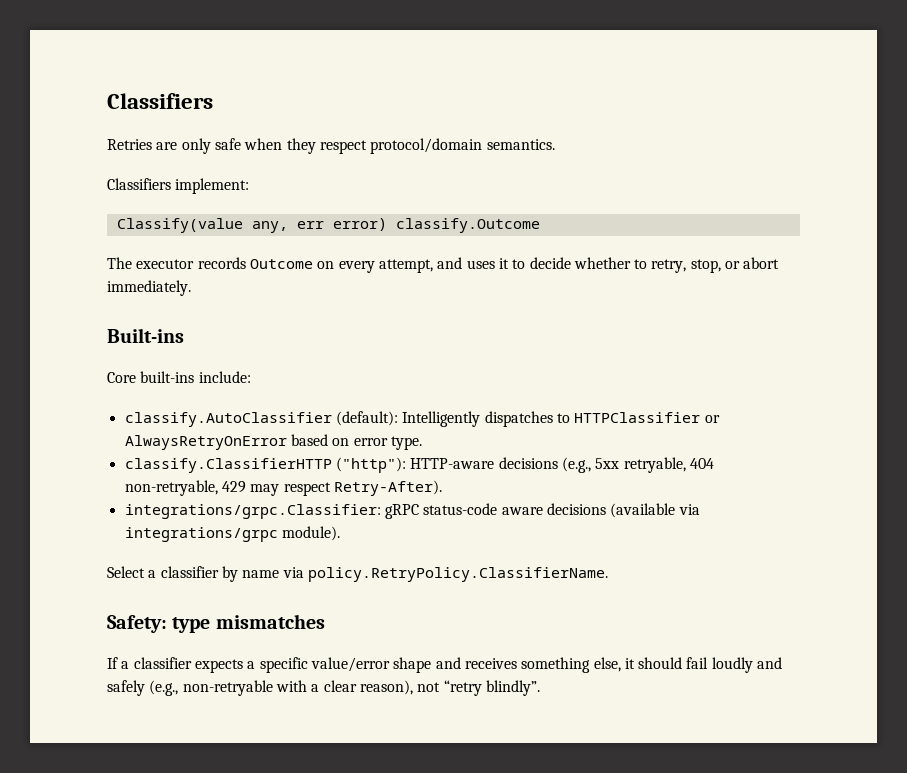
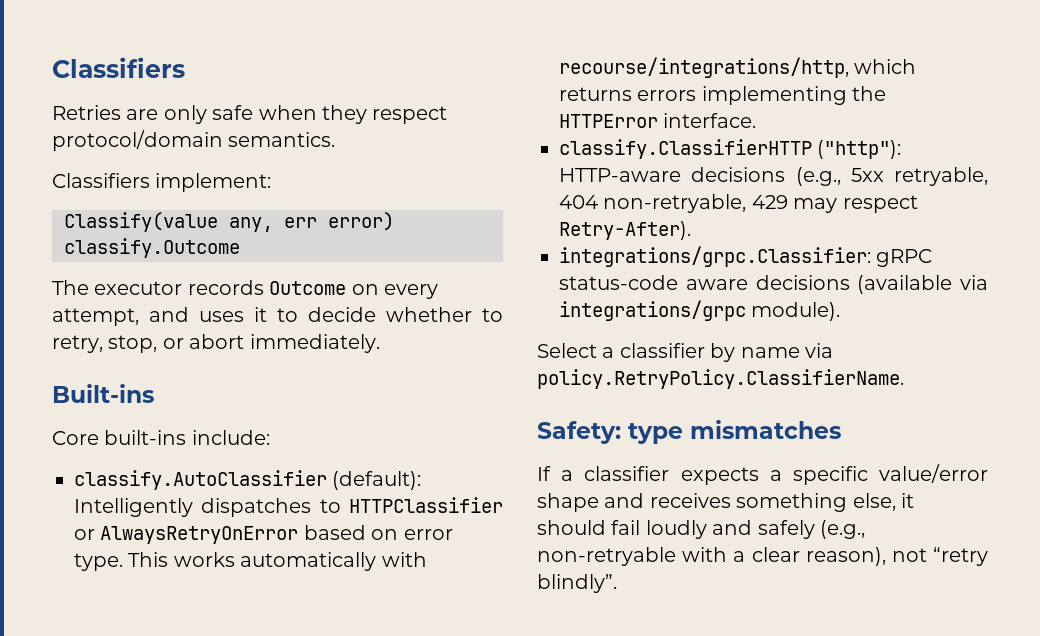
+ This works automatically with recourse/integrations/http, which returns errors implementing the HTTPError interface.

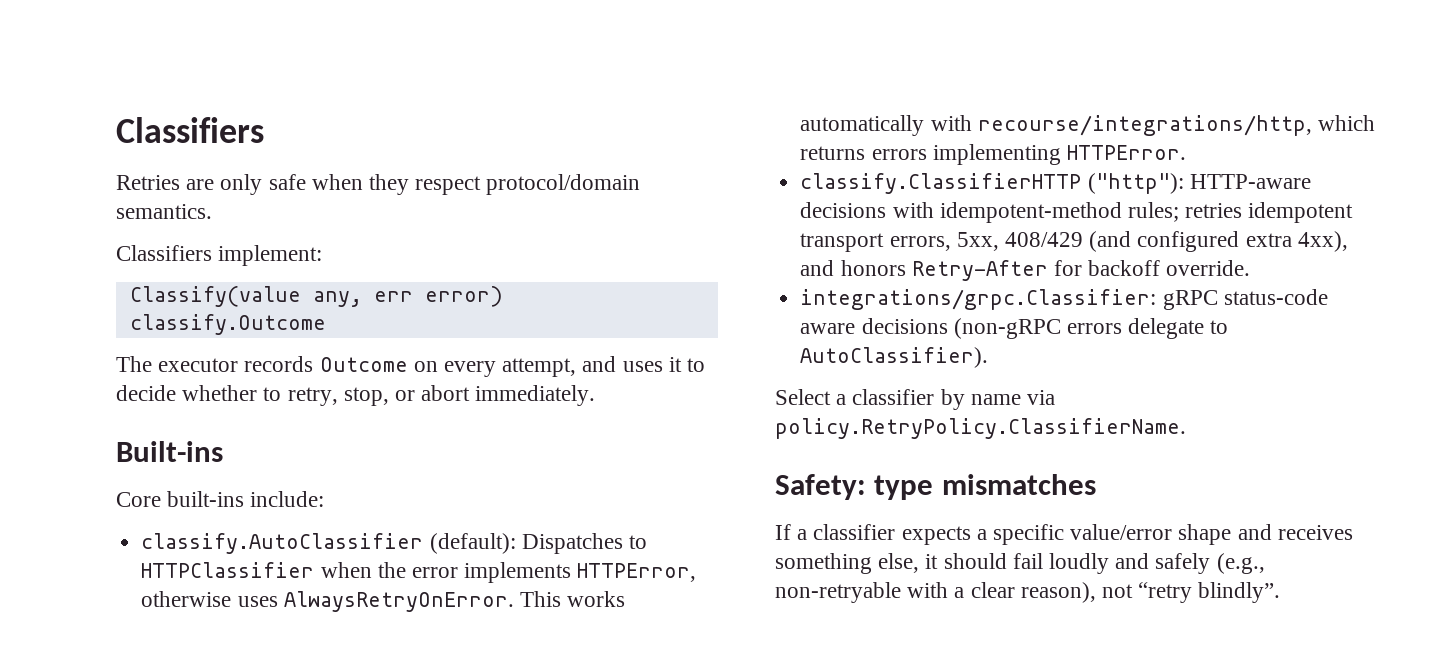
- classify.AutoClassifier (default): Intelligently dispatches to HTTPClassifier or AlwaysRetryOnError based on error type.
+ classify.AutoClassifier (default): Dispatches to HTTPClassifier when the error implements HTTPError, otherwise uses AlwaysRetryOnError.
- This works automatically with recourse/integrations/http, which returns errors implementing the HTTPError interface.
+ This works automatically with recourse/integrations/http, which returns errors implementing HTTPError.
- classify.ClassifierHTTP ("http"): HTTP-aware decisions (e.g., 5xx retryable, 404 non-retryable, 429 may respect Retry-After).
+ classify.ClassifierHTTP ("http"): HTTP-aware decisions with idempotent-method rules; retries idempotent transport errors, 5xx, 408/429 (and configured extra 4xx), and honors Retry-After for backoff override.
- integrations/grpc.Classifier: gRPC status-code aware decisions (available via integrations/grpc module).
+ integrations/grpc.Classifier: gRPC status-code aware decisions (non-gRPC errors delegate to AutoClassifier).

